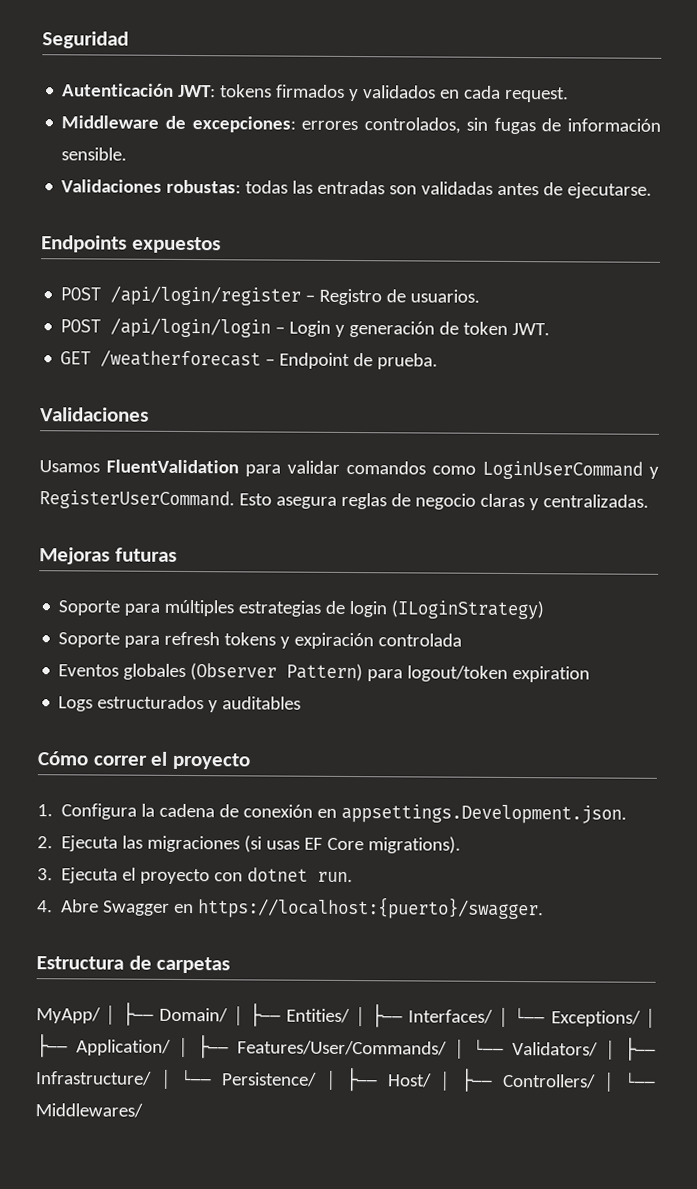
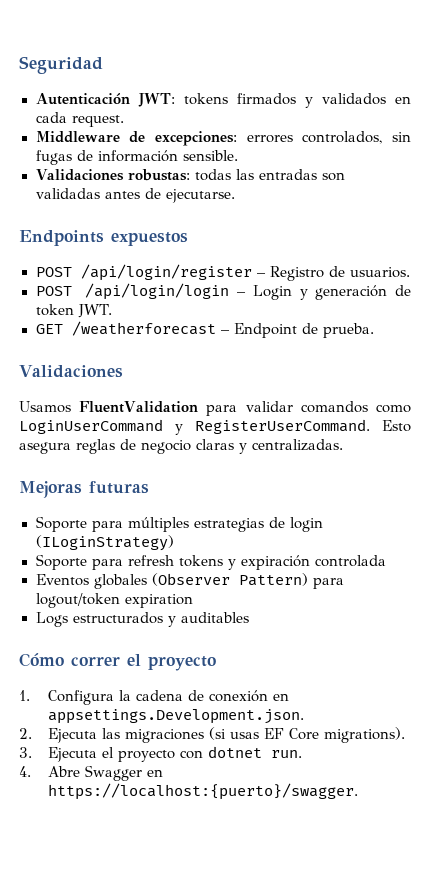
- Estructura de carpetas
- MyApp/ │ ├── Domain/ │ ├── Entities/ │ ├── Interfaces/ │ └── Exceptions/ │ ├── Application/ │ ├── Features/User/Commands/ │ └── Validators/ │ ├── Infrastructure/ │ └── Persistence/ │ ├── Host/ │ ├── Controllers/ │ └── Middlewares/

